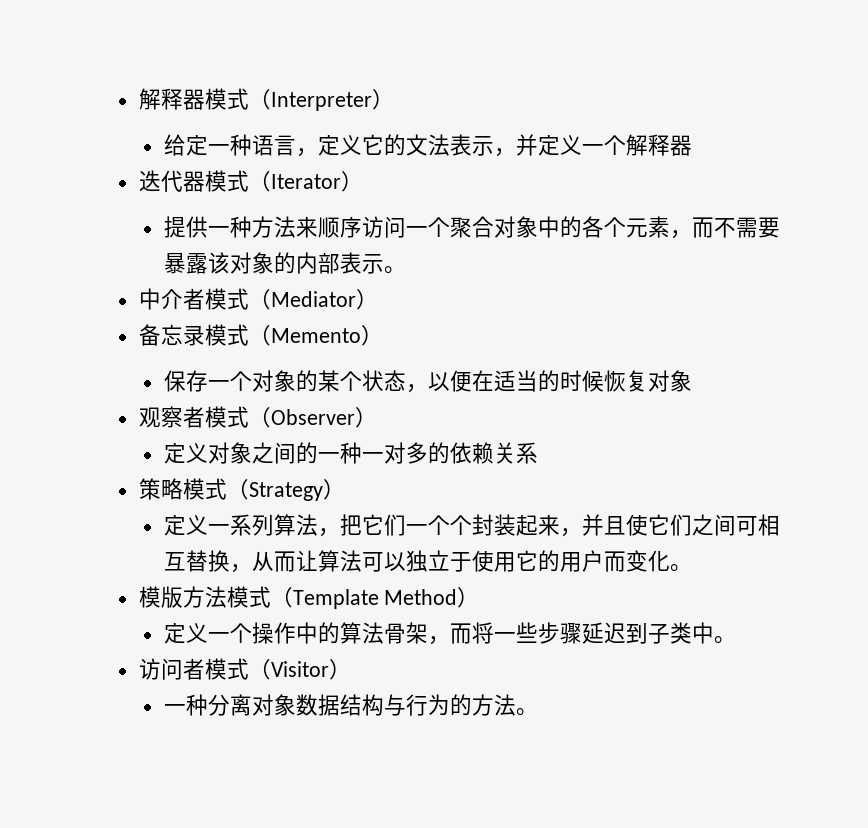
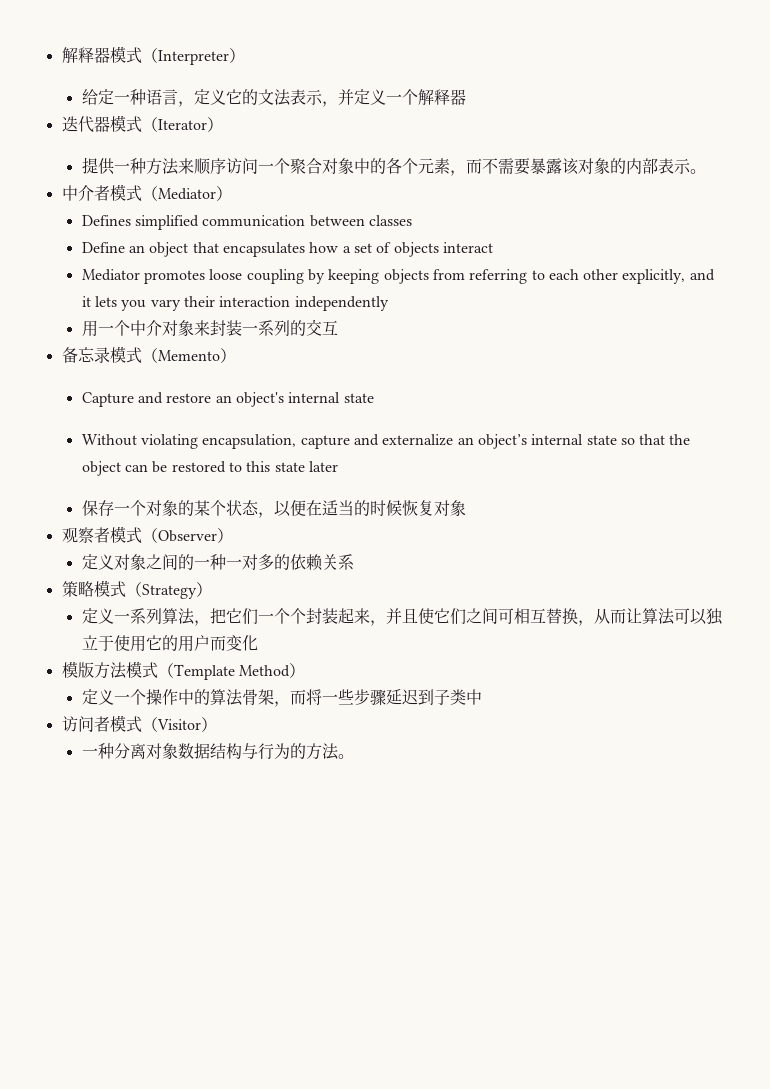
+ Defines simplified communication between classes
+ Define an object that encapsulates how a set of objects interact
+ Mediator promotes loose coupling by keeping objects from referring to each other explicitly, and it lets you vary their interaction independently
+ 用一个中介对象来封装一系列的交互
+ Capture and restore an object's internal state
+ Without violating encapsulation, capture and externalize an object’s internal state so that the object can be restored to this state later
- 定义一系列算法，把它们一个个封装起来，并且使它们之间可相互替换，从而让算法可以独立于使用它的用户而变化。
+ 定义一系列算法，把它们一个个封装起来，并且使它们之间可相互替换，从而让算法可以独立于使用它的用户而变化
- 定义一个操作中的算法骨架，而将一些步骤延迟到子类中。
+ 定义一个操作中的算法骨架，而将一些步骤延迟到子类中

